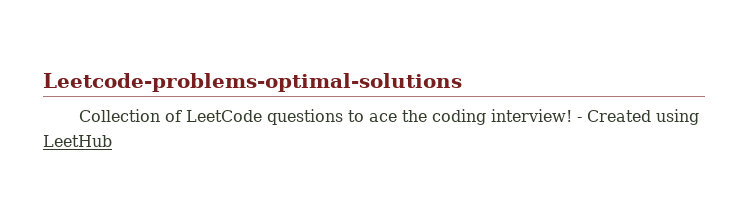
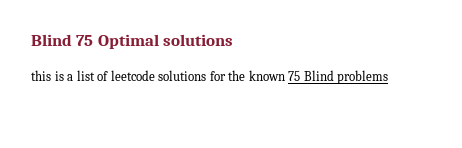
- Leetcode-problems-optimal-solutions
- Collection of LeetCode questions to ace the coding interview! - Created using LeetHub
+ Blind 75 Optimal solutions
+ this is a list of leetcode solutions for the known 75 Blind problems

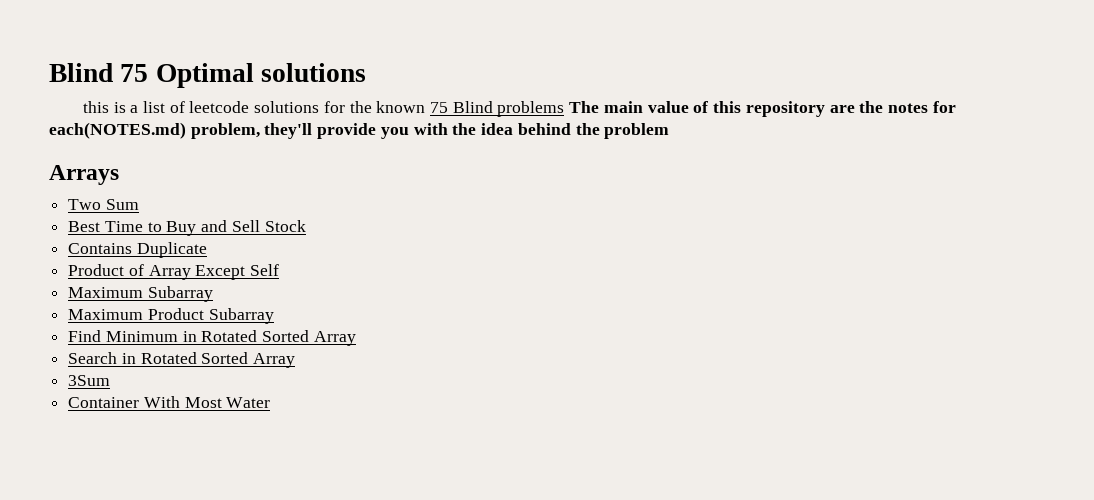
- this is a list of leetcode solutions for the known 75 Blind problems
+ this is a list of leetcode solutions for the known 75 Blind problems The main value of this repository are the notes for each(NOTES.md) problem, they'll provide you with the idea behind the problem
+ Arrays
+ Two Sum
+ Best Time to Buy and Sell Stock
+ Contains Duplicate
+ Product of Array Except Self
+ Maximum Subarray
+ Maximum Product Subarray
+ Find Minimum in Rotated Sorted Array
+ Search in Rotated Sorted Array
+ 3Sum
+ Container With Most Water

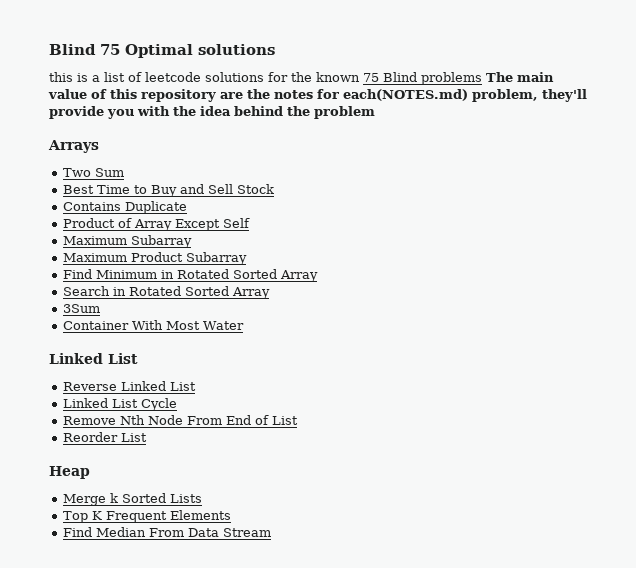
  Container With Most Water
+ Linked List
+ Reverse Linked List
+ Linked List Cycle
+ Remove Nth Node From End of List
+ Reorder List
+ Heap
+ Merge k Sorted Lists
+ Top K Frequent Elements
+ Find Median From Data Stream

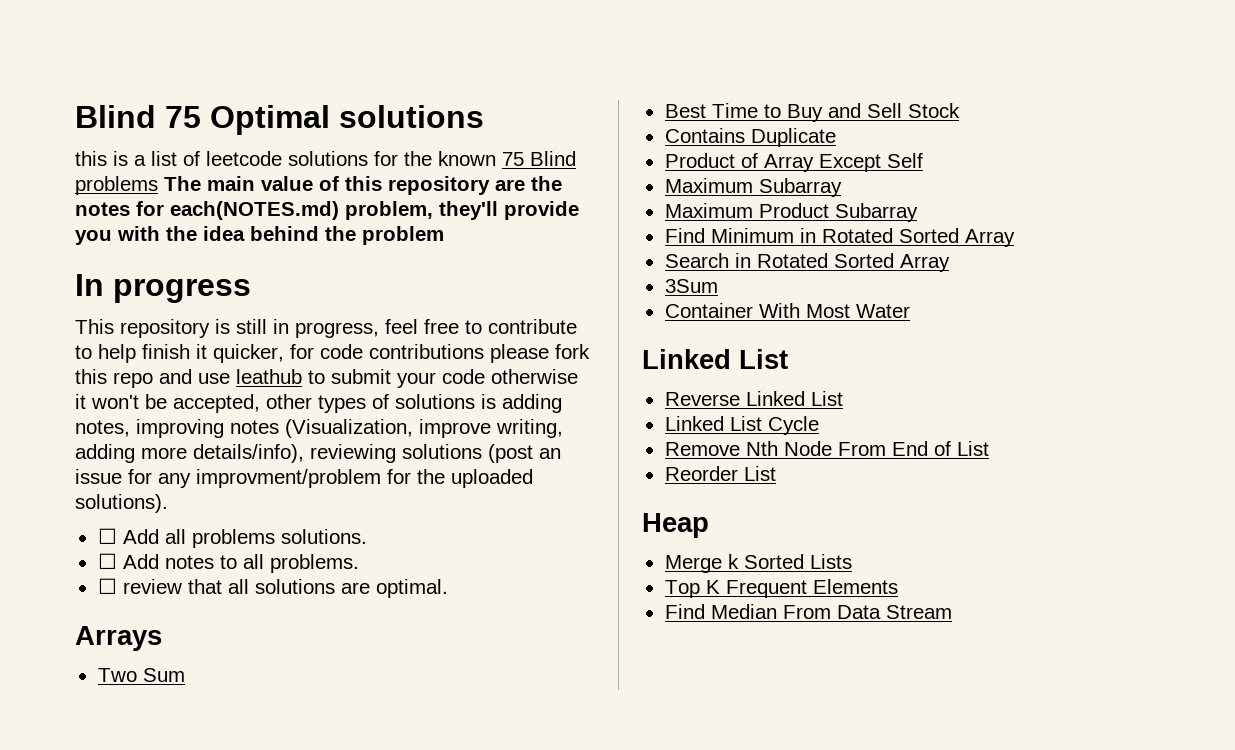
+ In progress
+ This repository is still in progress, feel free to contribute to help finish it quicker, for code contributions please fork this repo and use leathub to submit your code otherwise it won't be accepted, other types of solutions is adding notes, improving notes (Visualization, improve writing, adding more details/info), reviewing solutions (post an issue for any improvment/problem for the uploaded solutions).
+ ☐ Add all problems solutions.
+ ☐ Add notes to all problems.
+ ☐ review that all solutions are optimal.

